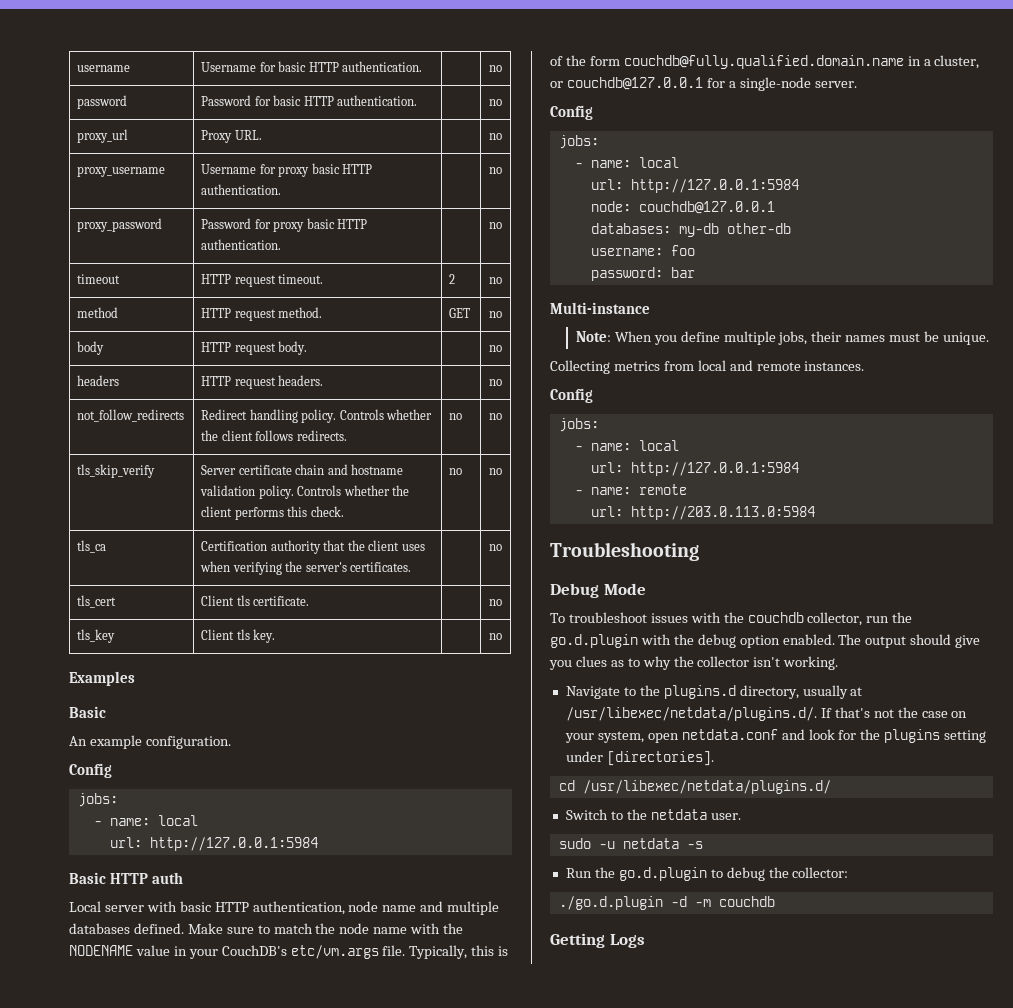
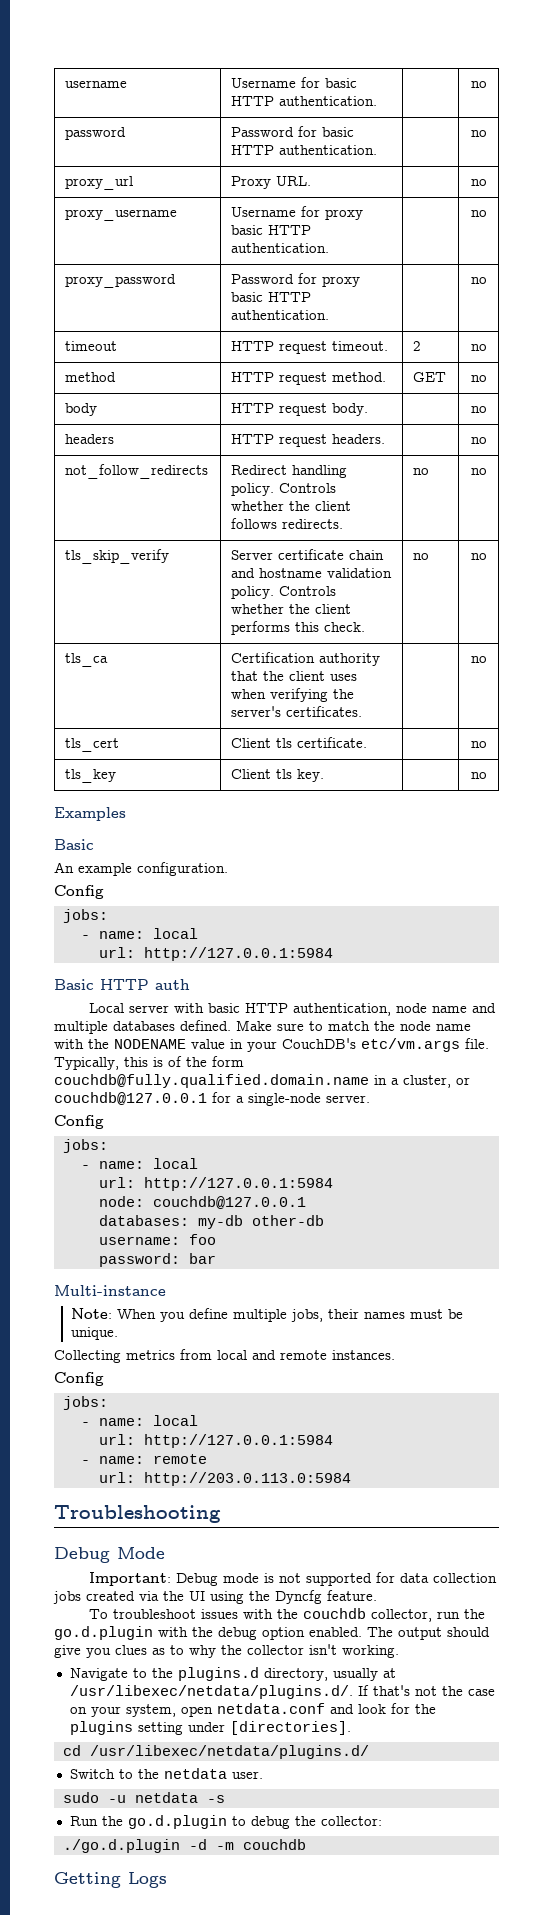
+ Important: Debug mode is not supported for data collection jobs created via the UI using the Dyncfg feature.

